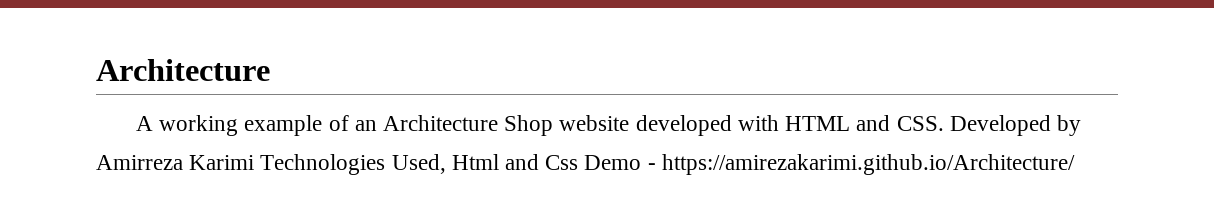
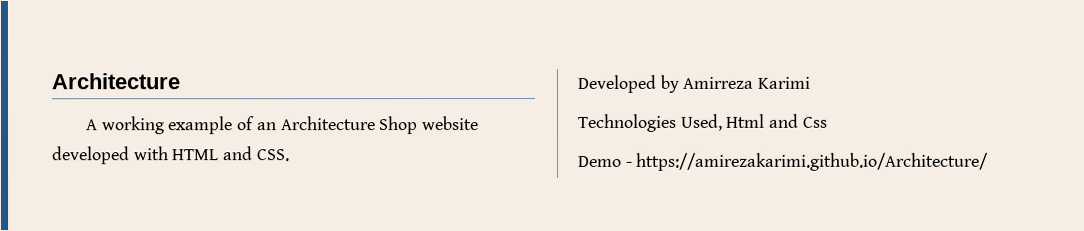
- A working example of an Architecture Shop website developed with HTML and CSS. Developed by Amirreza Karimi Technologies Used, Html and Css Demo - https://amirezakarimi.github.io/Architecture/
+ A working example of an Architecture Shop website developed with HTML and CSS.
+ Developed by Amirreza Karimi
+ Technologies Used, Html and Css
+ Demo - https://amirezakarimi.github.io/Architecture/

